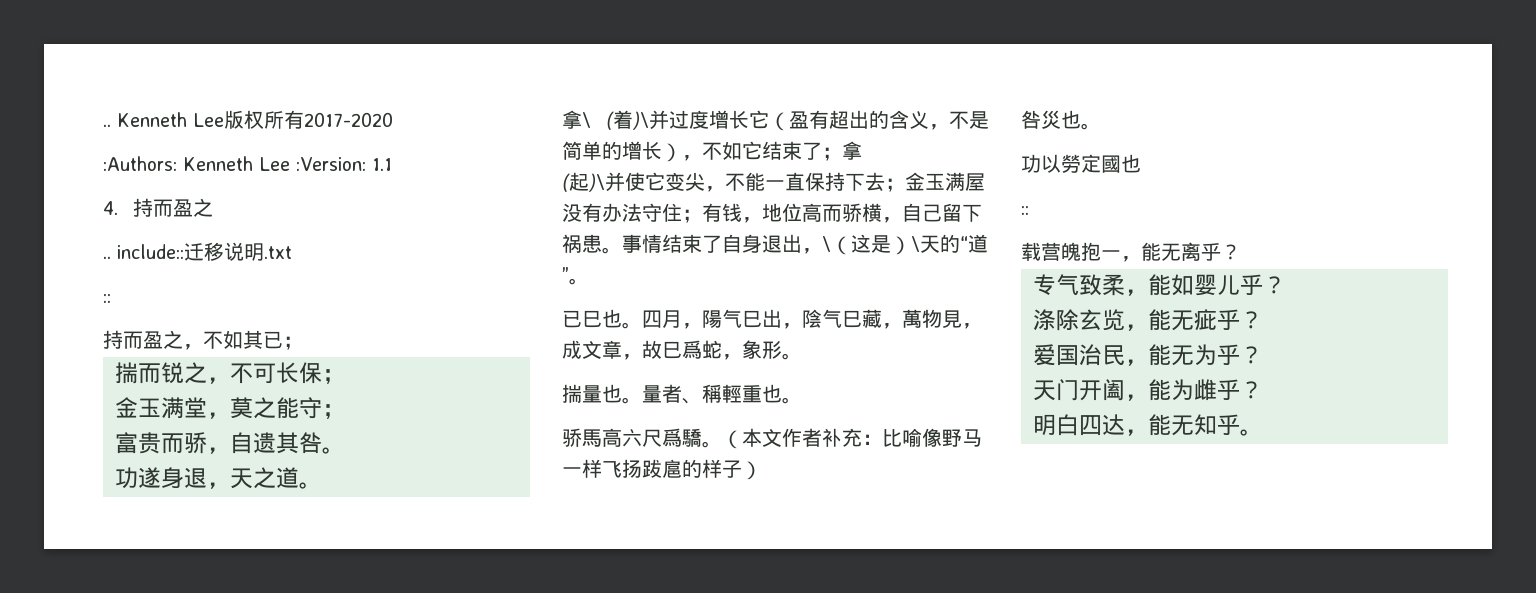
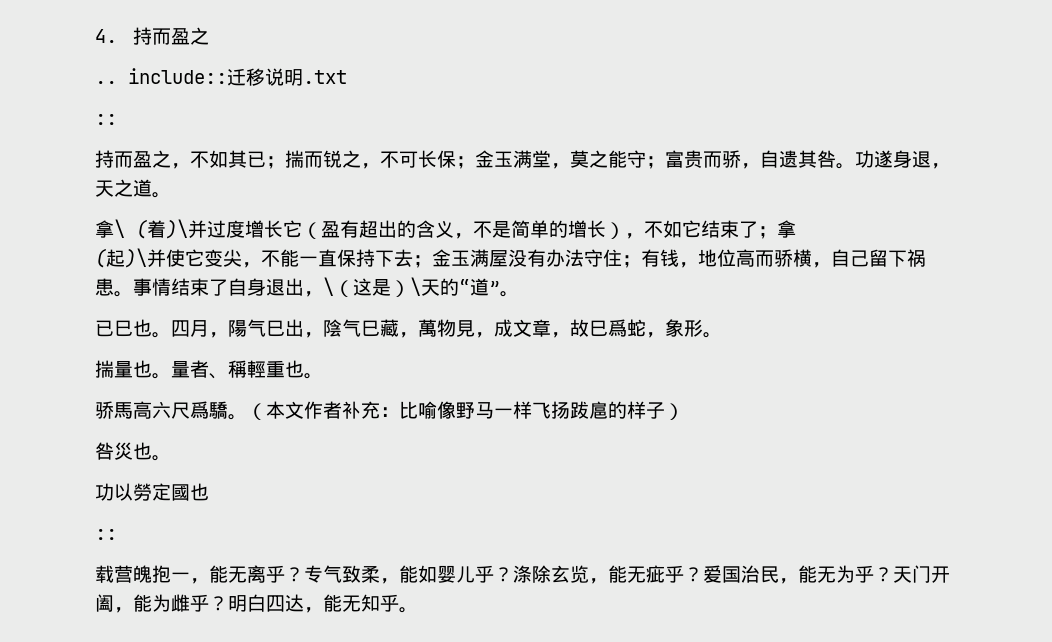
- .. Kenneth Lee版权所有2017-2020
- :Authors: Kenneth Lee :Version: 1.1
- 持而盈之，不如其已；
- 揣而锐之，不可长保；
- 金玉满堂，莫之能守；
- 富贵而骄，自遗其咎。
- 功遂身退，天之道。
+ 持而盈之，不如其已；揣而锐之，不可长保；金玉满堂，莫之能守；富贵而骄，自遗其咎。功遂身退，天之道。
- 载营魄抱一，能无离乎？
- 专气致柔，能如婴儿乎？
- 涤除玄览，能无疵乎？
- 爱国治民，能无为乎？
- 天门开阖，能为雌乎？
- 明白四达，能无知乎。
+ 载营魄抱一，能无离乎？专气致柔，能如婴儿乎？涤除玄览，能无疵乎？爱国治民，能无为乎？天门开阖，能为雌乎？明白四达，能无知乎。

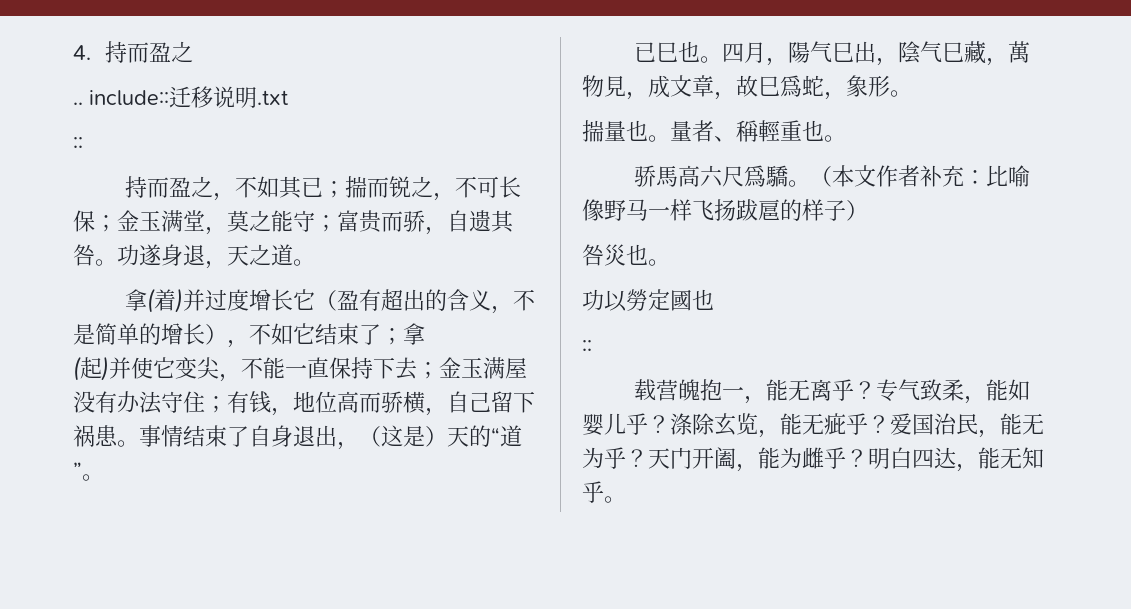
- 拿\ (着)\并过度增长它（盈有超出的含义，不是简单的增长），不如它结束了；拿
+ 拿(着)并过度增长它（盈有超出的含义，不是简单的增长），不如它结束了；拿
- (起)\并使它变尖，不能一直保持下去；金玉满屋没有办法守住；有钱，地位高而骄横，自己留下祸患。
+ (起)并使它变尖，不能一直保持下去；金玉满屋没有办法守住；有钱，地位高而骄横，自己留下祸患。
- 事情结束了自身退出，\（这是）\天的“道”。
+ 事情结束了自身退出，（这是）天的“道”。

